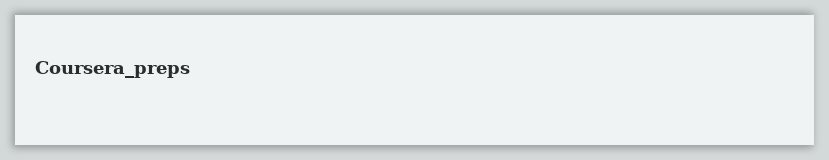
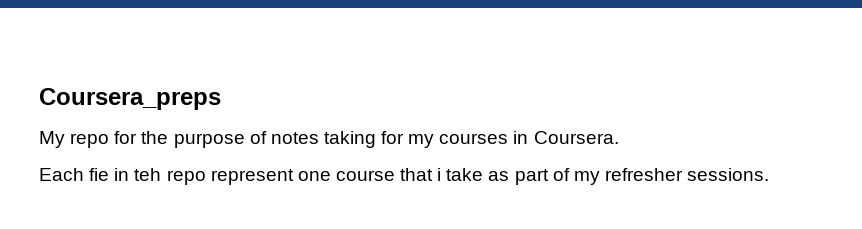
+ My repo for the purpose of notes taking for my courses in Coursera.
+ Each fie in teh repo represent one course that i take as part of my refresher sessions.

